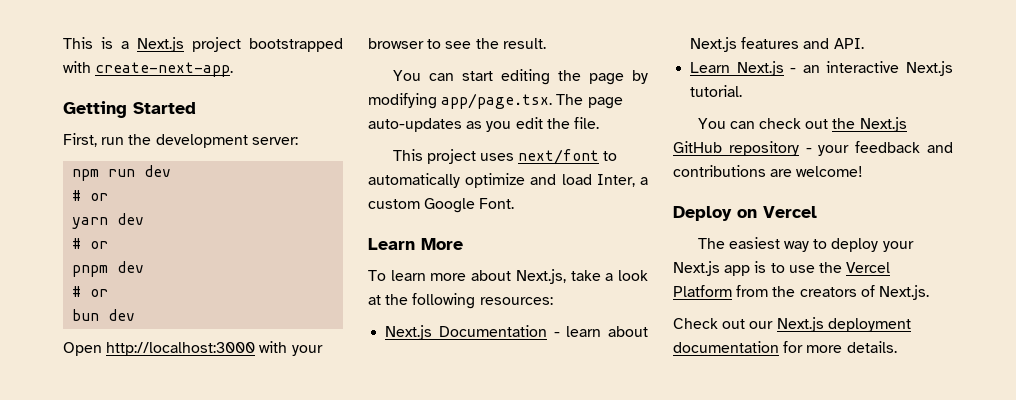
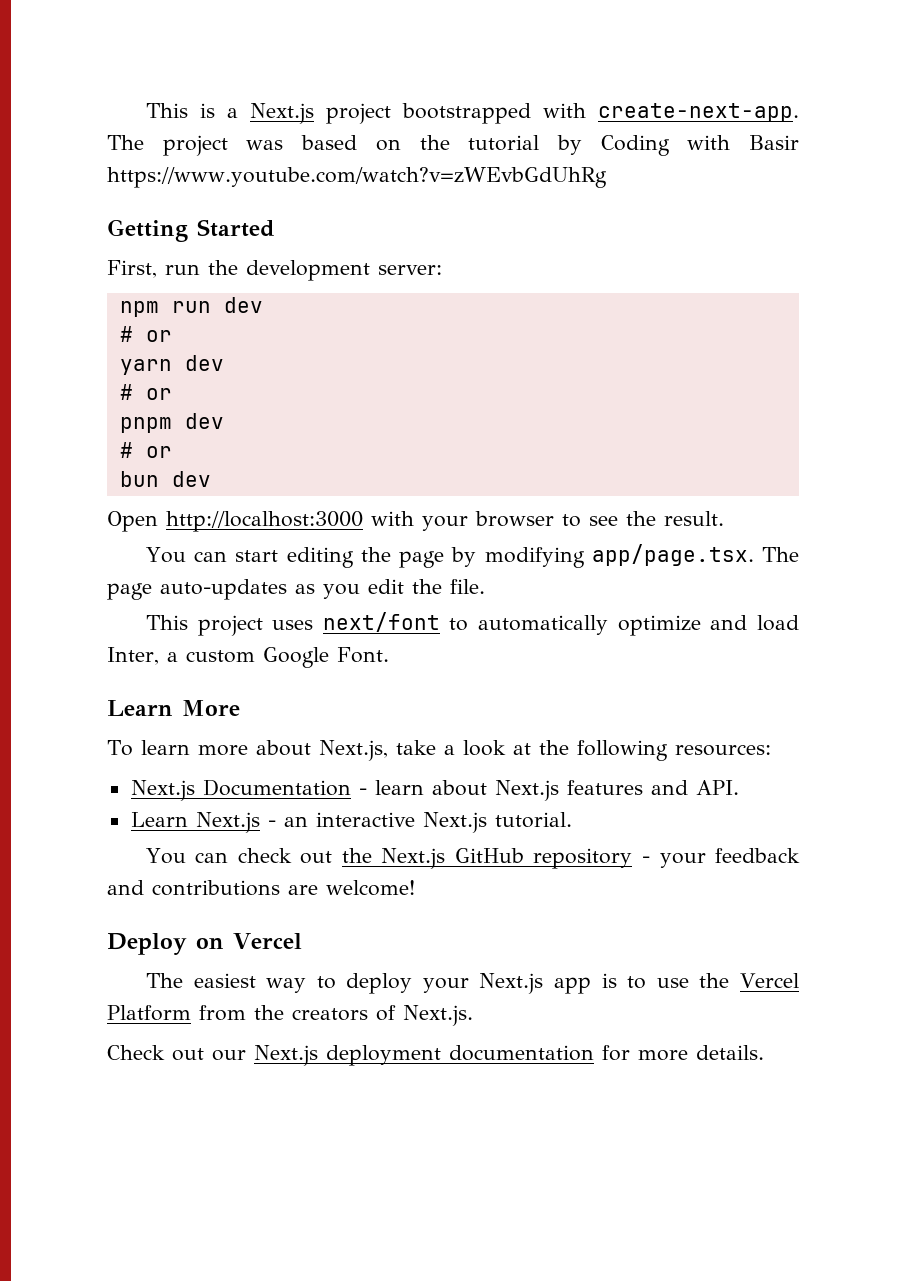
+ The project was based on the tutorial by Coding with Basir https://www.youtube.com/watch?v=zWEvbGdUhRg

